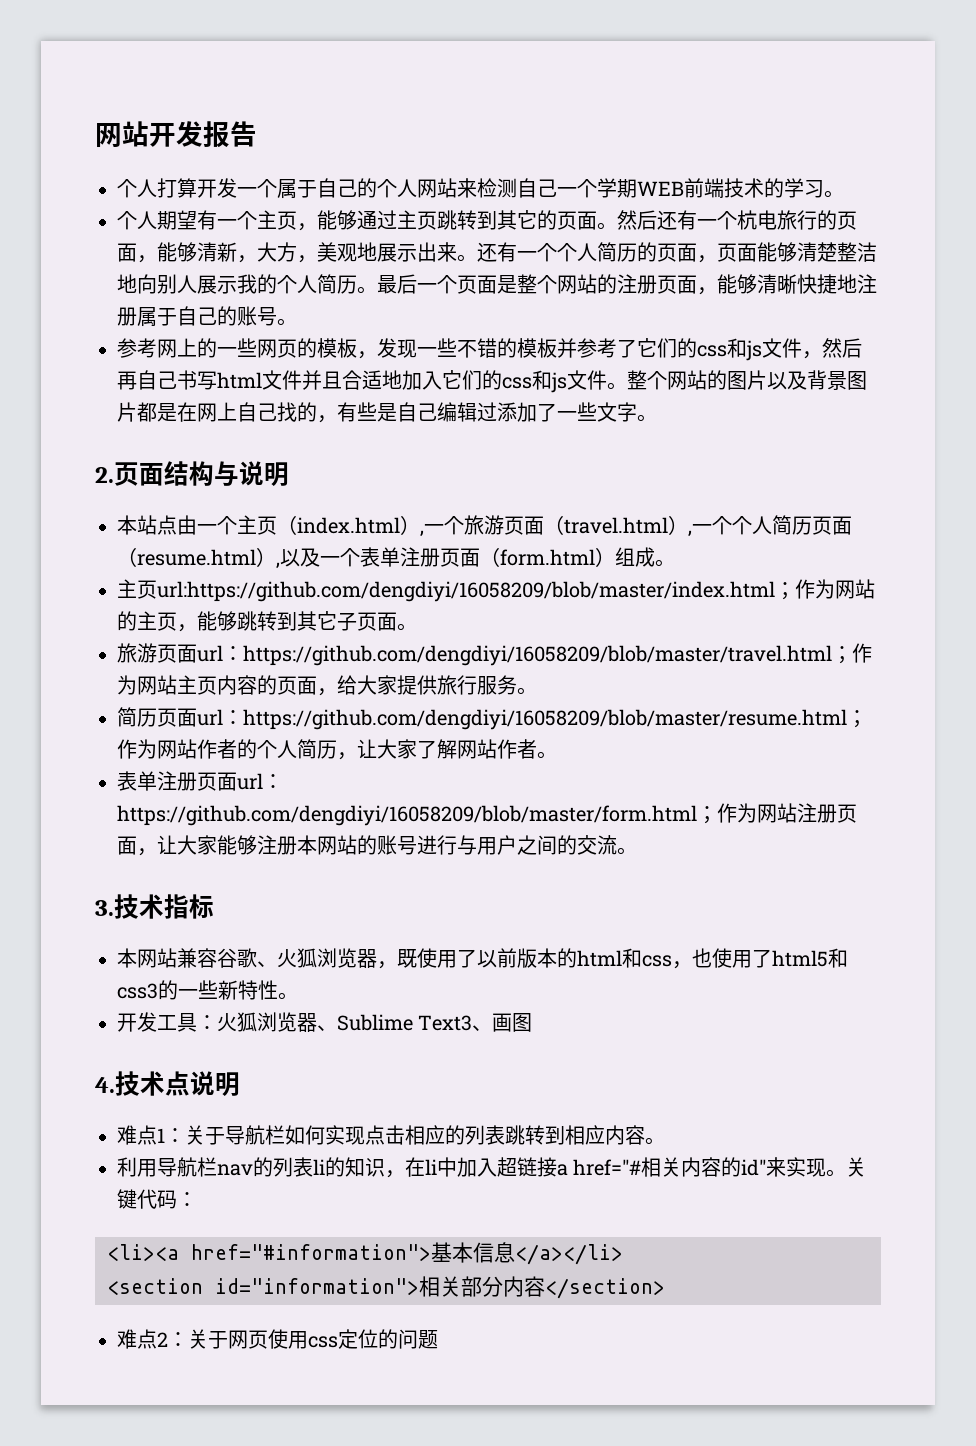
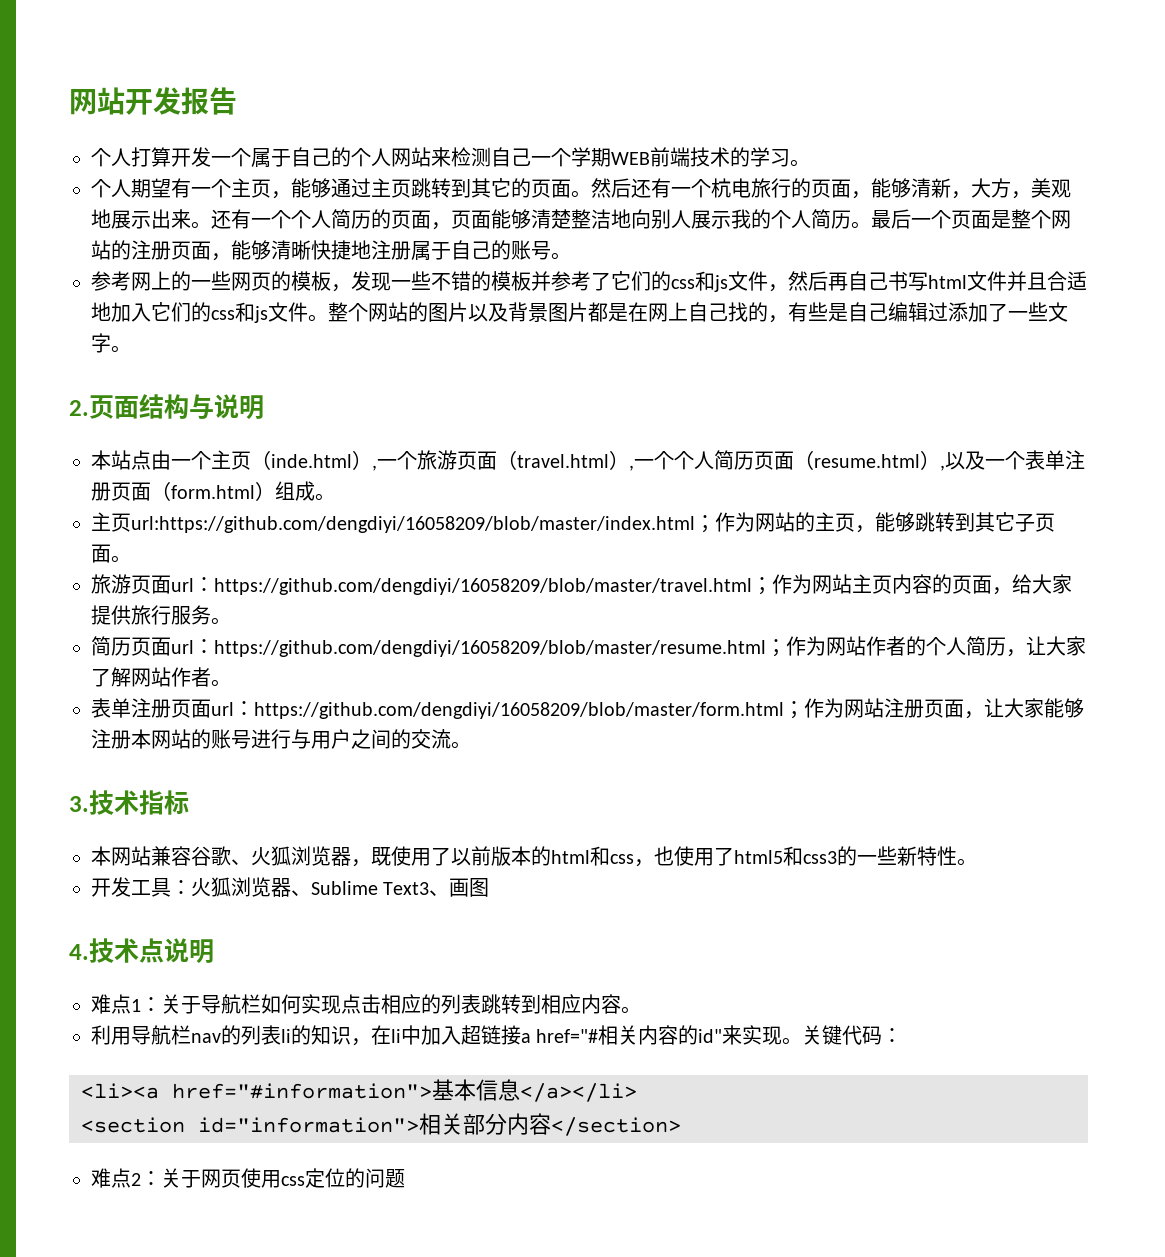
- 本站点由一个主页（index.html）,一个旅游页面（travel.html）,一个个人简历页面（resume.html）,以及一个表单注册页面（form.html）组成。
+ 本站点由一个主页（inde.html）,一个旅游页面（travel.html）,一个个人简历页面（resume.html）,以及一个表单注册页面（form.html）组成。

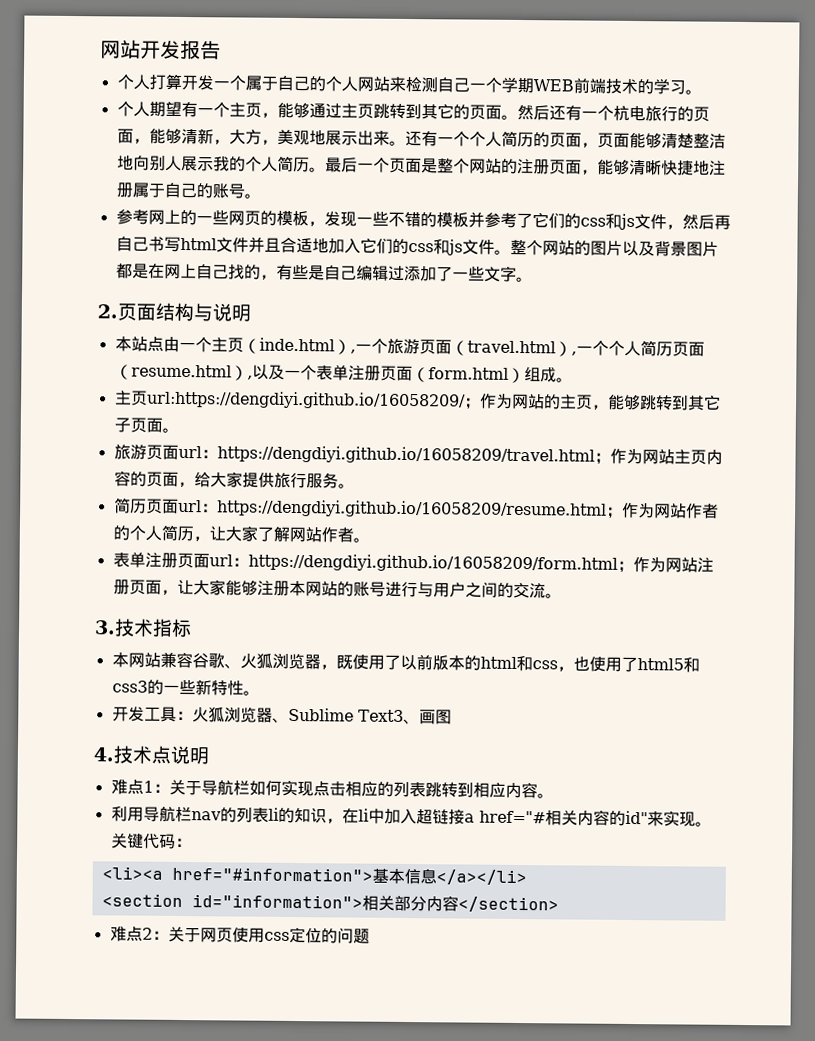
- 主页url:https://github.com/dengdiyi/16058209/blob/master/index.html；作为网站的主页，能够跳转到其它子页面。
+ 主页url:https://dengdiyi.github.io/16058209/；作为网站的主页，能够跳转到其它子页面。
- 旅游页面url：https://github.com/dengdiyi/16058209/blob/master/travel.html；作为网站主页内容的页面，给大家提供旅行服务。
+ 旅游页面url：https://dengdiyi.github.io/16058209/travel.html；作为网站主页内容的页面，给大家提供旅行服务。
- 简历页面url：https://github.com/dengdiyi/16058209/blob/master/resume.html；作为网站作者的个人简历，让大家了解网站作者。
+ 简历页面url：https://dengdiyi.github.io/16058209/resume.html；作为网站作者的个人简历，让大家了解网站作者。
- 表单注册页面url：https://github.com/dengdiyi/16058209/blob/master/form.html；作为网站注册页面，让大家能够注册本网站的账号进行与用户之间的交流。
+ 表单注册页面url：https://dengdiyi.github.io/16058209/form.html；作为网站注册页面，让大家能够注册本网站的账号进行与用户之间的交流。

